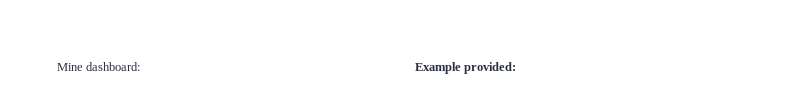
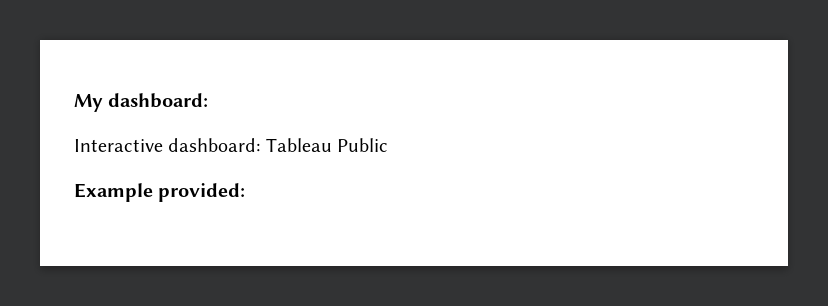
- Mine dashboard:
+ My dashboard:
+ Interactive dashboard: Tableau Public

